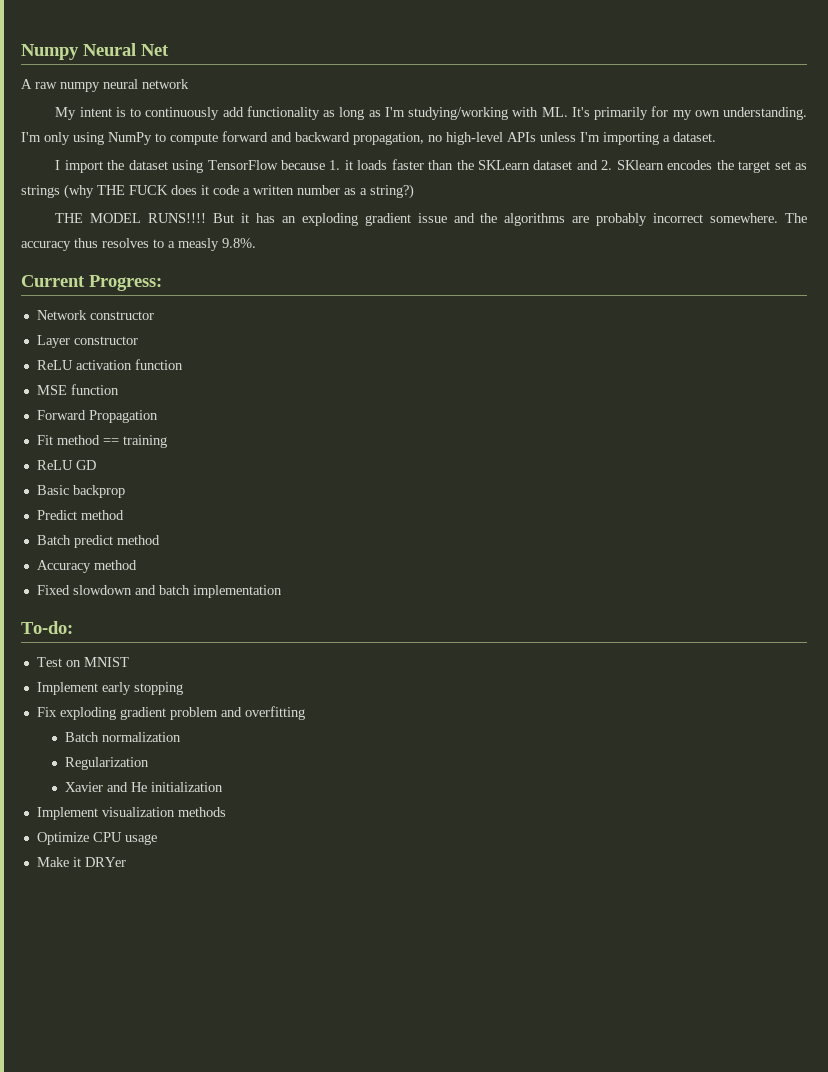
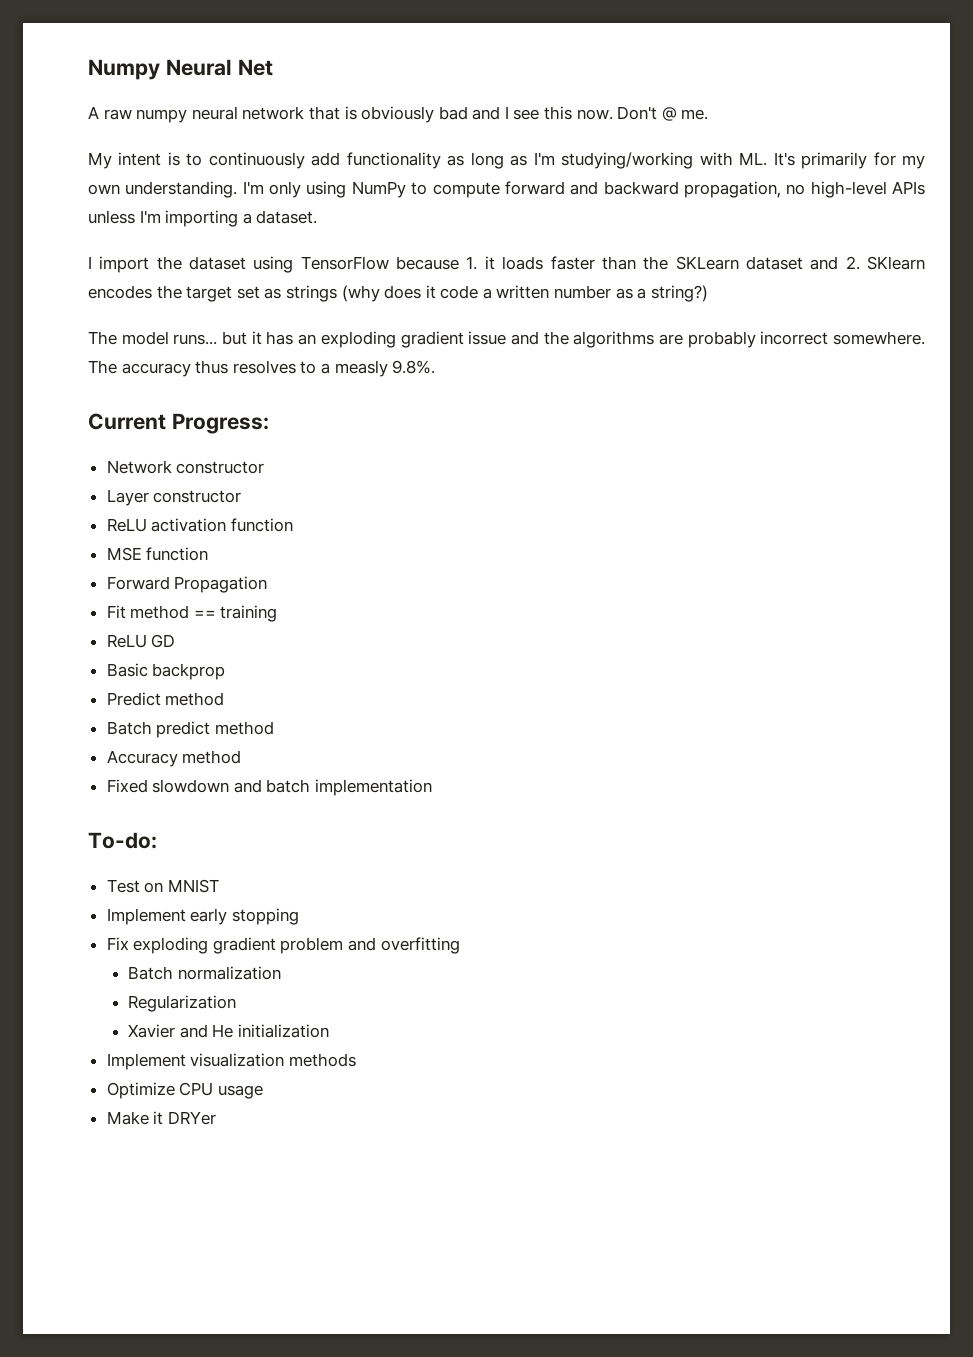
- A raw numpy neural network
+ A raw numpy neural network that is obviously bad and I see this now. Don't @ me.
- I import the dataset using TensorFlow because 1. it loads faster than the SKLearn dataset and 2. SKlearn encodes the target set as strings (why THE FUCK does it code a written number as a string?)
+ I import the dataset using TensorFlow because 1. it loads faster than the SKLearn dataset and 2. SKlearn encodes the target set as strings (why does it code a written number as a string?)
- THE MODEL RUNS!!!! But it has an exploding gradient issue and the algorithms are probably incorrect somewhere.
+ The model runs... but it has an exploding gradient issue and the algorithms are probably incorrect somewhere.

